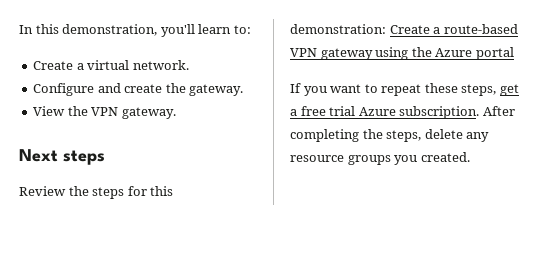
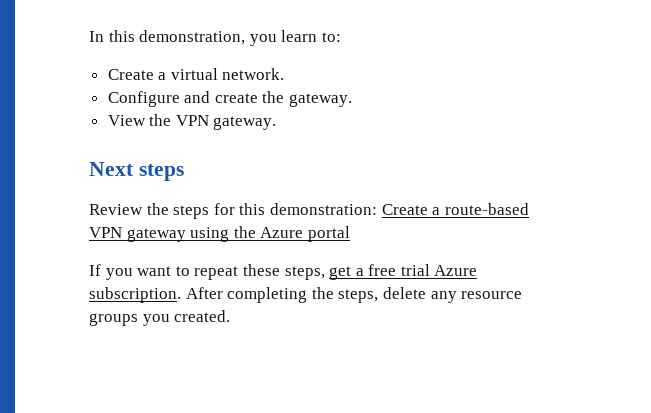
- In this demonstration, you'll learn to:
+ In this demonstration, you learn to:

